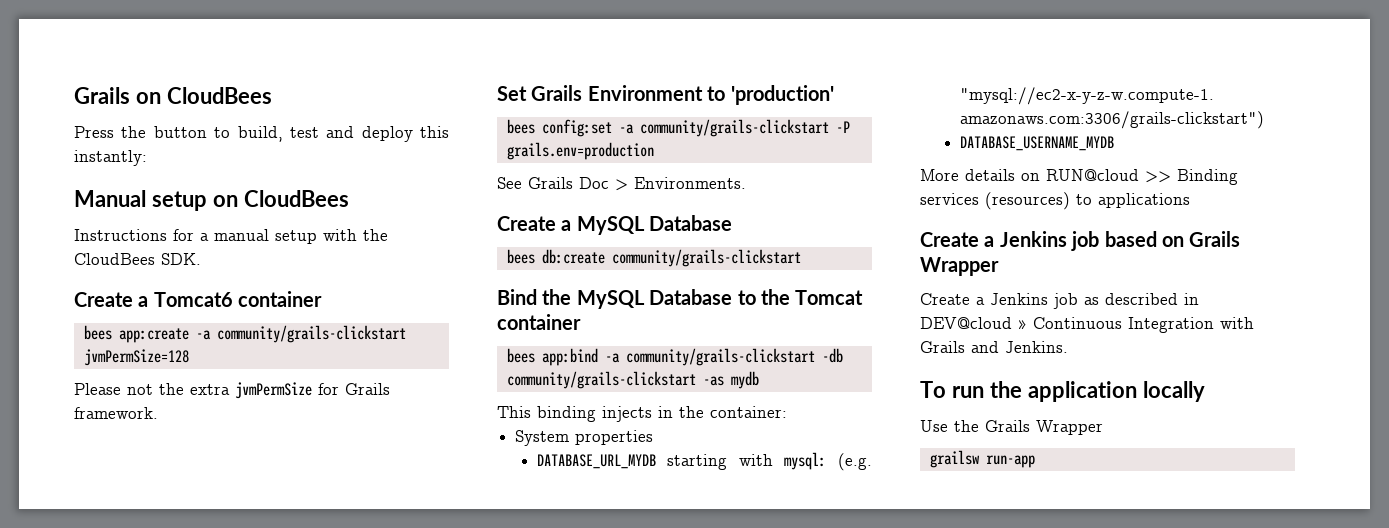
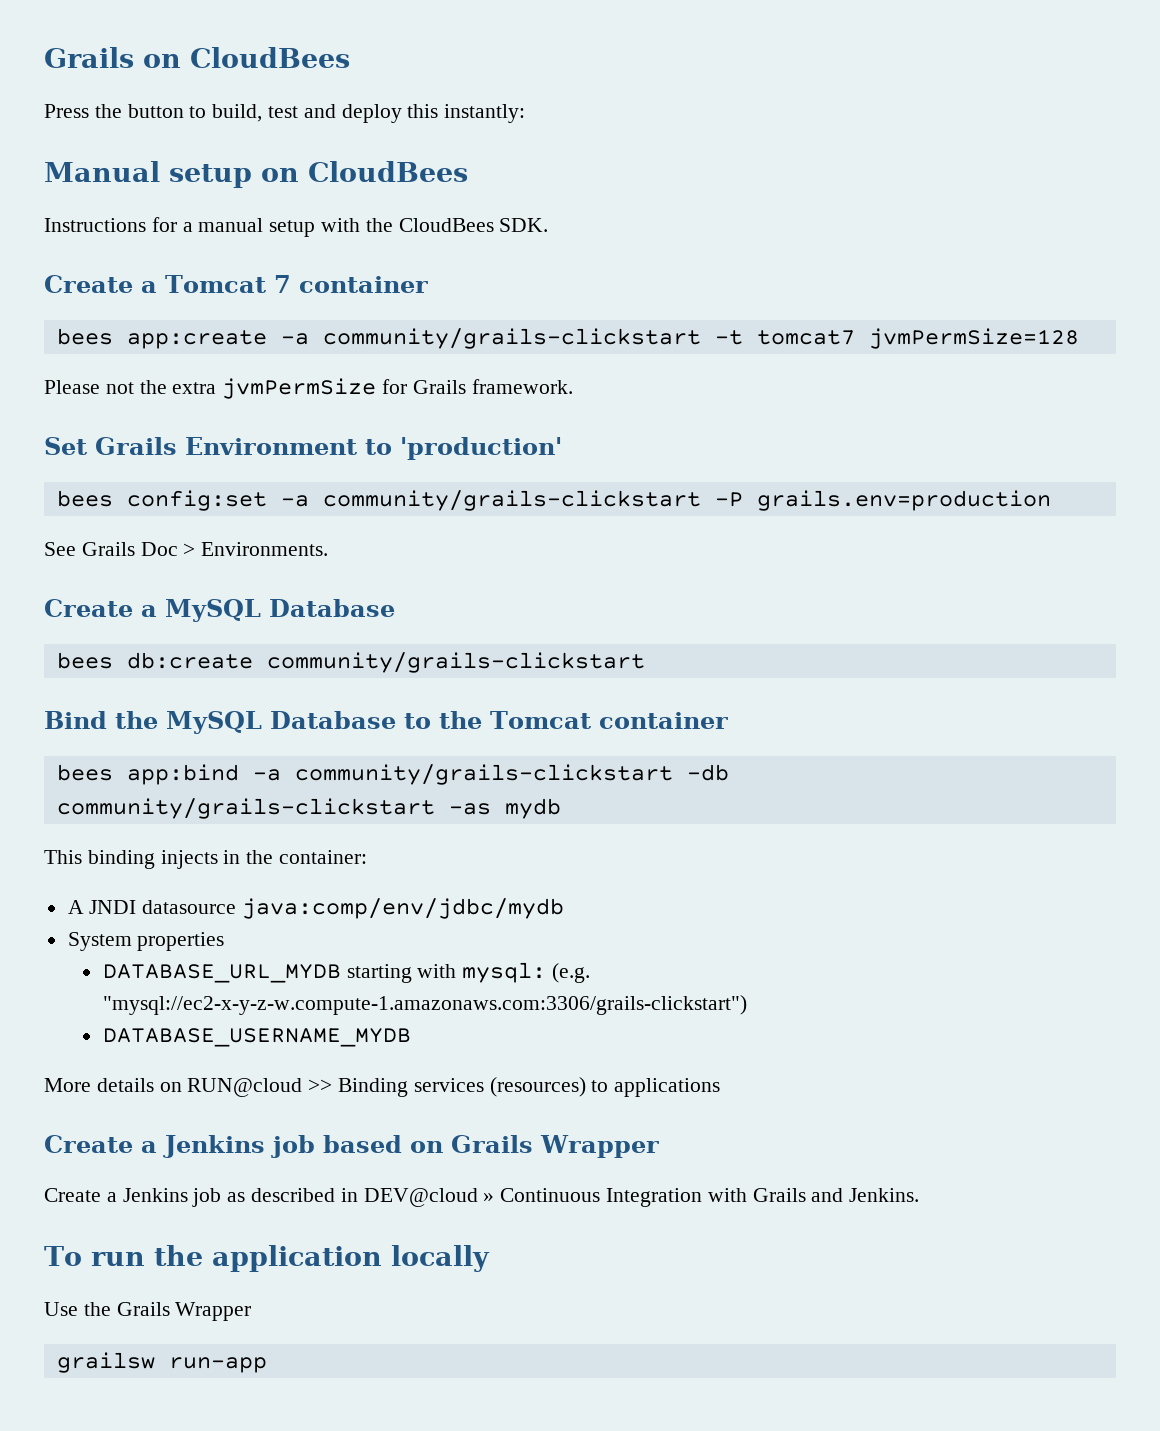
- Create a Tomcat6 container
+ Create a Tomcat 7 container
- bees app:create -a community/grails-clickstart jvmPermSize=128
+ bees app:create -a community/grails-clickstart -t tomcat7 jvmPermSize=128
+ A JNDI datasource java:comp/env/jdbc/mydb

